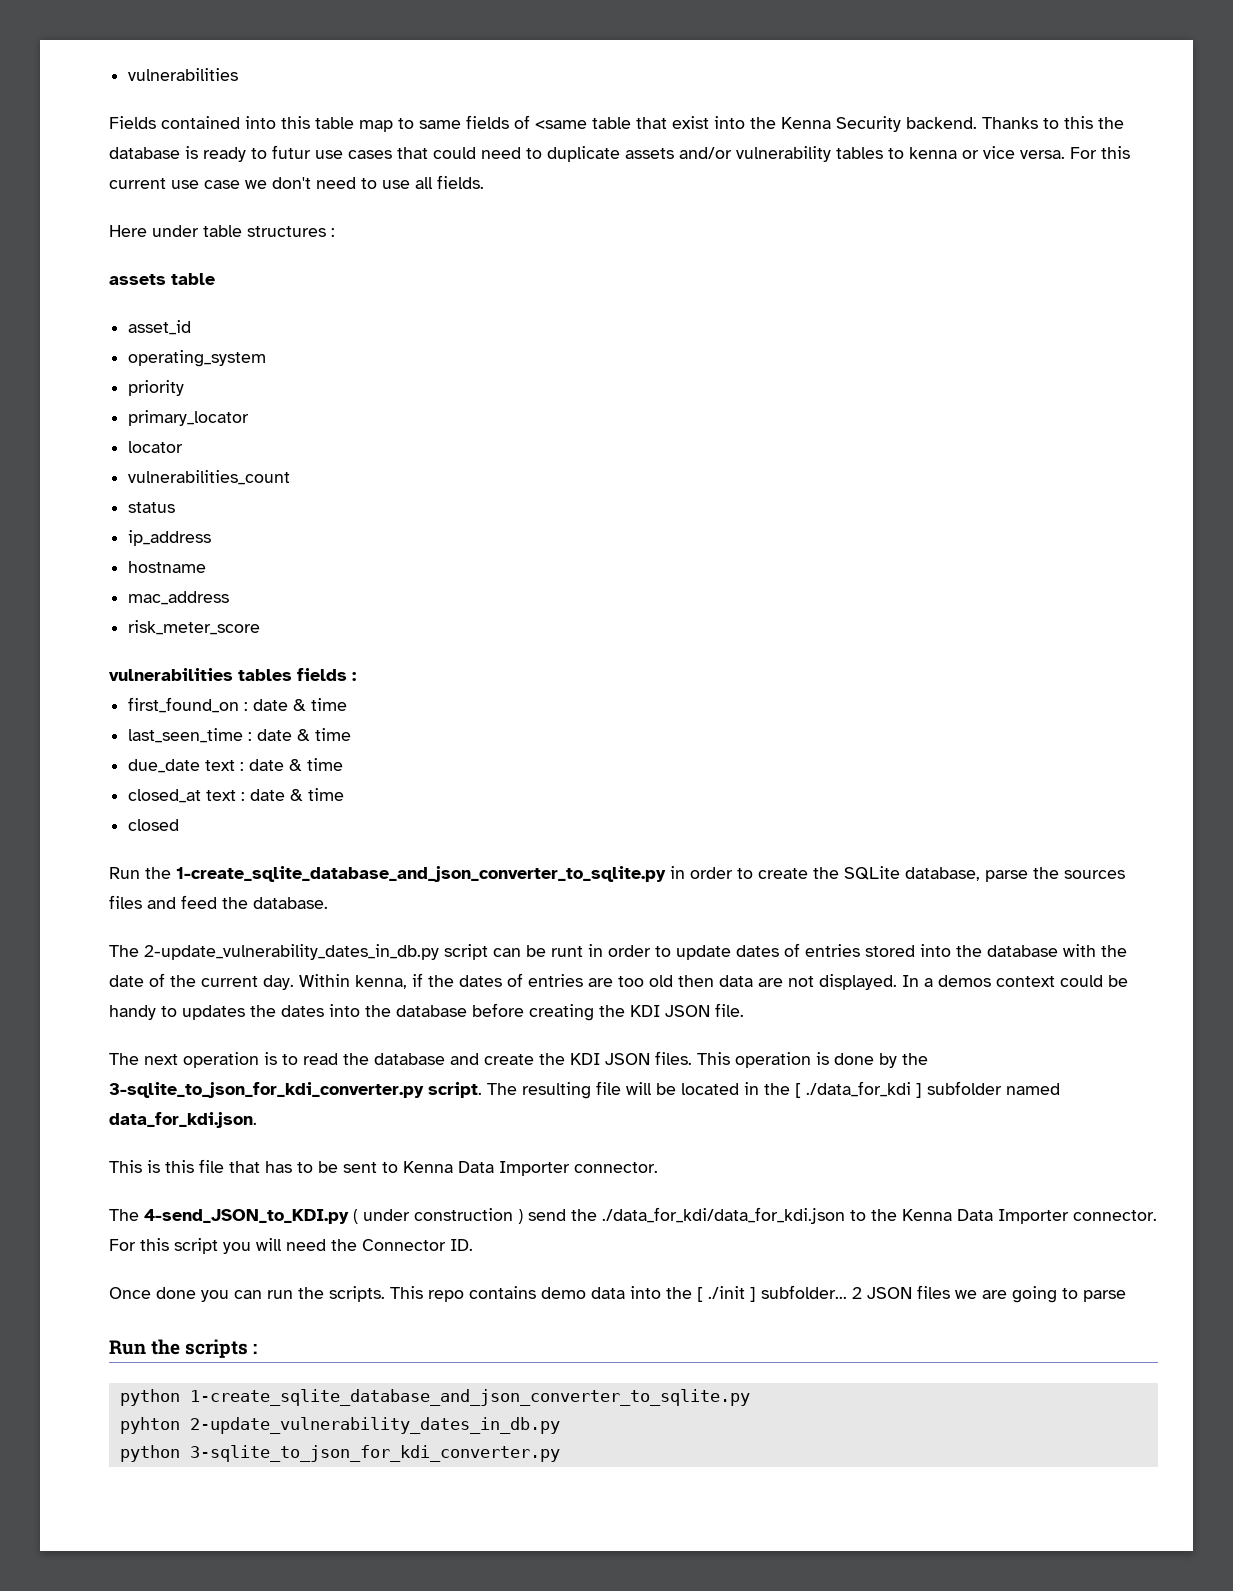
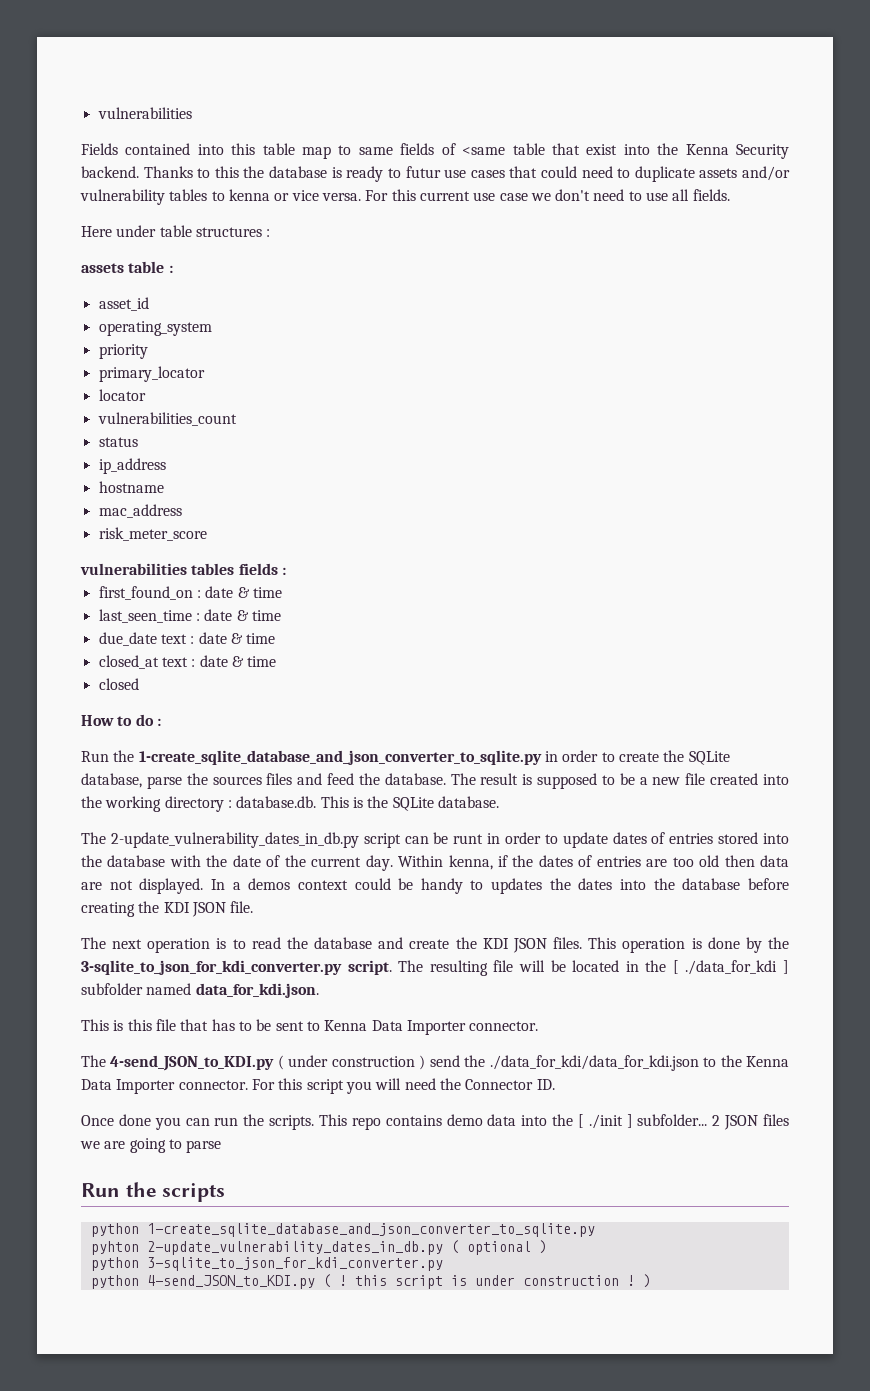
- assets table
+ assets table :
+ How to do :
+ The result is supposed to be a new file created into the working directory : database.db. This is the SQLite database.
- Run the scripts :
+ Run the scripts
- pyhton 2-update_vulnerability_dates_in_db.py
+ pyhton 2-update_vulnerability_dates_in_db.py ( optional )
+ python 4-send_JSON_to_KDI.py ( ! this script is under construction ! )

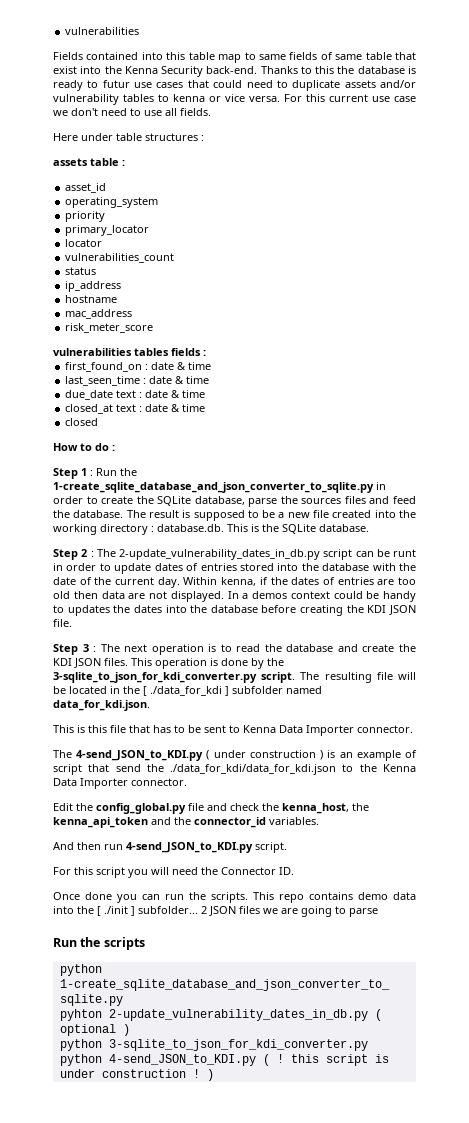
- Fields contained into this table map to same fields of <same table that exist into the Kenna Security backend.
+ Fields contained into this table map to same fields of same table that exist into the Kenna Security back-end.
- Run the 1-create_sqlite_database_and_json_converter_to_sqlite.py in order to create the SQLite database, parse the sources files and feed the database.
+ Step 1 : Run the 1-create_sqlite_database_and_json_converter_to_sqlite.py in order to create the SQLite database, parse the sources files and feed the database.
- The 2-update_vulnerability_dates_in_db.py script can be runt in order to update dates of entries stored into the database with the date of the current day.
+ Step 2 : The 2-update_vulnerability_dates_in_db.py script can be runt in order to update dates of entries stored into the database with the date of the current day.
- The next operation is to read the database and create the KDI JSON files.
+ Step 3 : The next operation is to read the database and create the KDI JSON files.
- The 4-send_JSON_to_KDI.py ( under construction ) send the ./data_for_kdi/data_for_kdi.json to the Kenna Data Importer connector. For this script you will need the Connector ID.
+ The 4-send_JSON_to_KDI.py ( under construction ) is an example of script that send the ./data_for_kdi/data_for_kdi.json to the Kenna Data Importer connector.
+ Edit the config_global.py file and check the kenna_host, the kenna_api_token and the connector_id variables.
+ And then run 4-send_JSON_to_KDI.py script.
+ For this script you will need the Connector ID.

